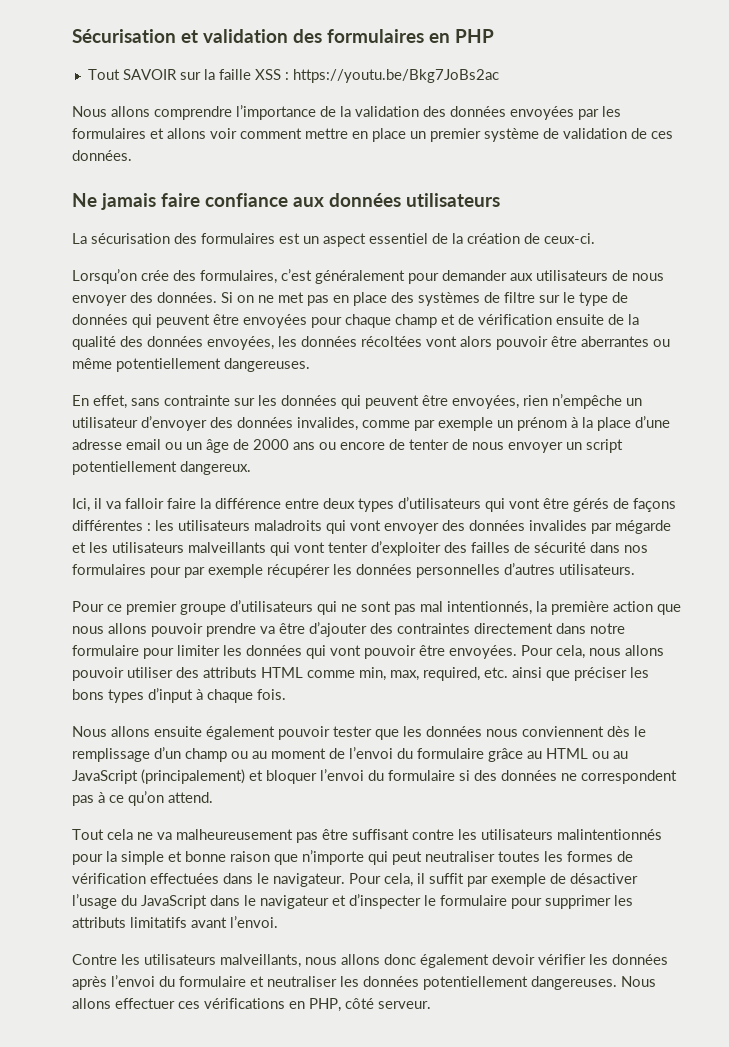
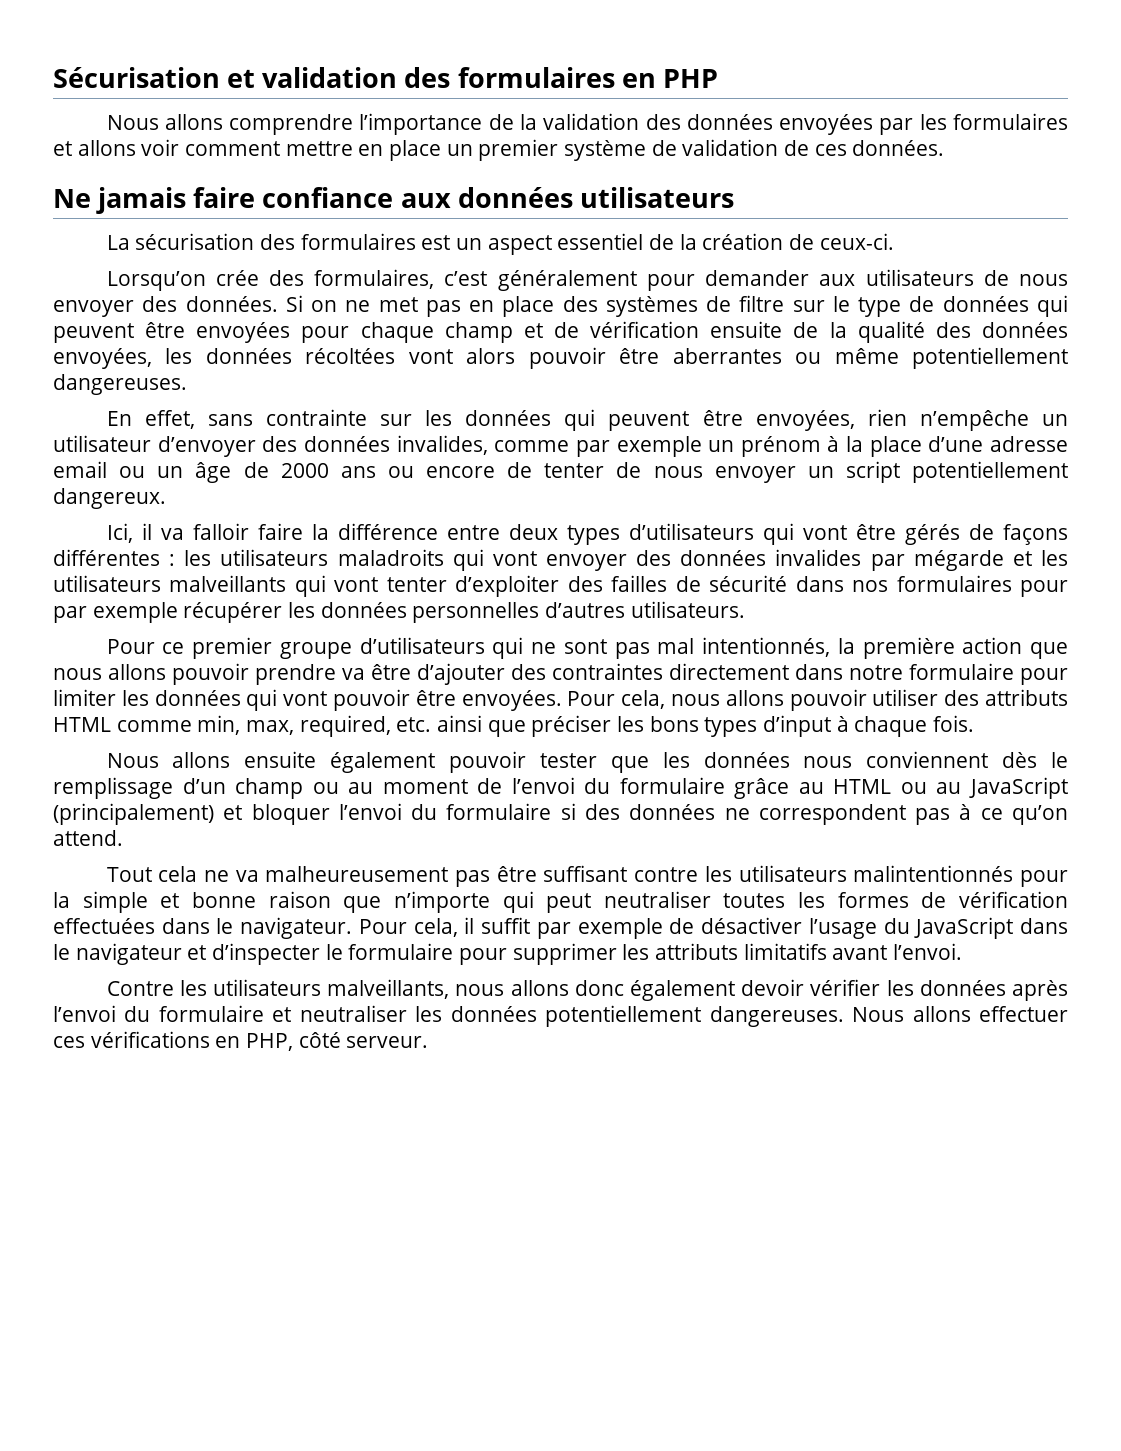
- Tout SAVOIR sur la faille XSS : https://youtu.be/Bkg7JoBs2ac

